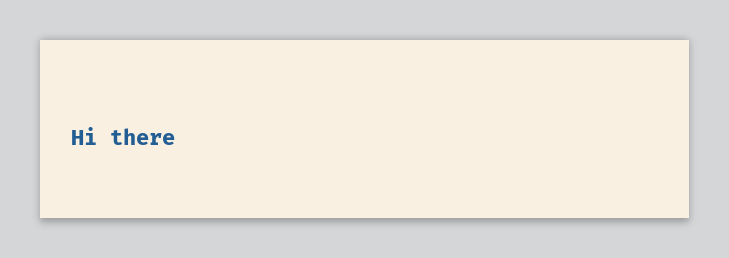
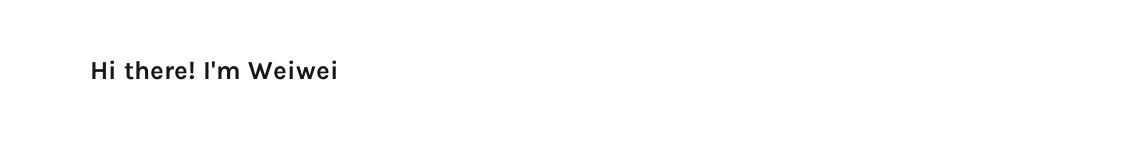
- Hi there
+ Hi there! I'm Weiwei

